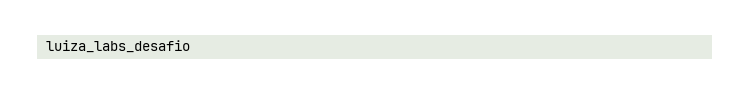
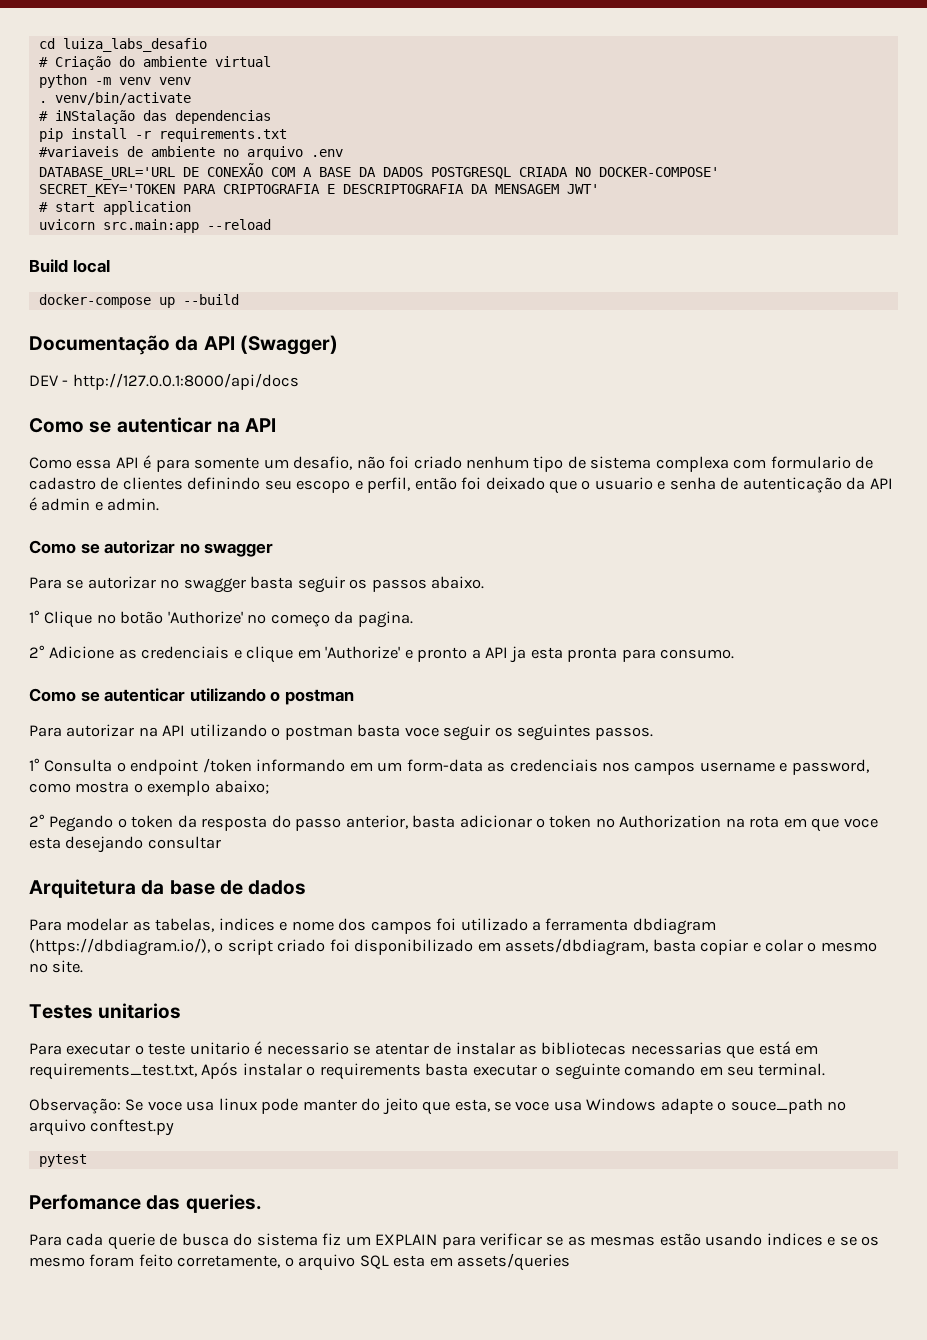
- luiza_labs_desafio
+ cd luiza_labs_desafio
+ # Criação do ambiente virtual
+ python -m venv venv
+ . venv/bin/activate
+ # iNStalação das dependencias
+ pip install -r requirements.txt
+ #variaveis de ambiente no arquivo .env
+ DATABASE_URL='URL DE CONEXÃO COM A BASE DA DADOS POSTGRESQL CRIADA NO DOCKER-COMPOSE'
+ SECRET_KEY='TOKEN PARA CRIPTOGRAFIA E DESCRIPTOGRAFIA DA MENSAGEM JWT'
+ # start application
+ uvicorn src.main:app --reload
+ Build local
+ docker-compose up --build
+ Documentação da API (Swagger)
+ DEV - http://127.0.0.1:8000/api/docs
+ Como se autenticar na API
+ Como essa API é para somente um desafio, não foi criado nenhum tipo de sistema complexa com formulario de cadastro de clientes definindo seu escopo e perfil, então foi deixado que o usuario e senha de autenticação da API é admin e admin.
+ Como se autorizar no swagger
+ Para se autorizar no swagger basta seguir os passos abaixo.
+ 1° Clique no botão 'Authorize' no começo da pagina.
+ 2° Adicione as credenciais e clique em 'Authorize' e pronto a API ja esta pronta para consumo.
+ Como se autenticar utilizando o postman
+ Para autorizar na API utilizando o postman basta voce seguir os seguintes passos.
+ 1° Consulta o endpoint /token informando em um form-data as credenciais nos campos username e password, como mostra o exemplo abaixo;
+ 2° Pegando o token da resposta do passo anterior, basta adicionar o token no Authorization na rota em que voce esta desejando consultar
+ Arquitetura da base de dados
+ Para modelar as tabelas, indices e nome dos campos foi utilizado a ferramenta dbdiagram (https://dbdiagram.io/), o script criado foi disponibilizado em assets/dbdiagram, basta copiar e colar o mesmo no site.
+ Testes unitarios
+ Para executar o teste unitario é necessario se atentar de instalar as bibliotecas necessarias que está em requirements_test.txt, Após instalar o requirements basta executar o seguinte comando em seu terminal.
+ Observação: Se voce usa linux pode manter do jeito que esta, se voce usa Windows adapte o souce_path no arquivo conftest.py
+ pytest
+ Perfomance das queries.
+ Para cada querie de busca do sistema fiz um EXPLAIN para verificar se as mesmas estão usando indices e se os mesmo foram feito corretamente, o arquivo SQL esta em assets/queries

